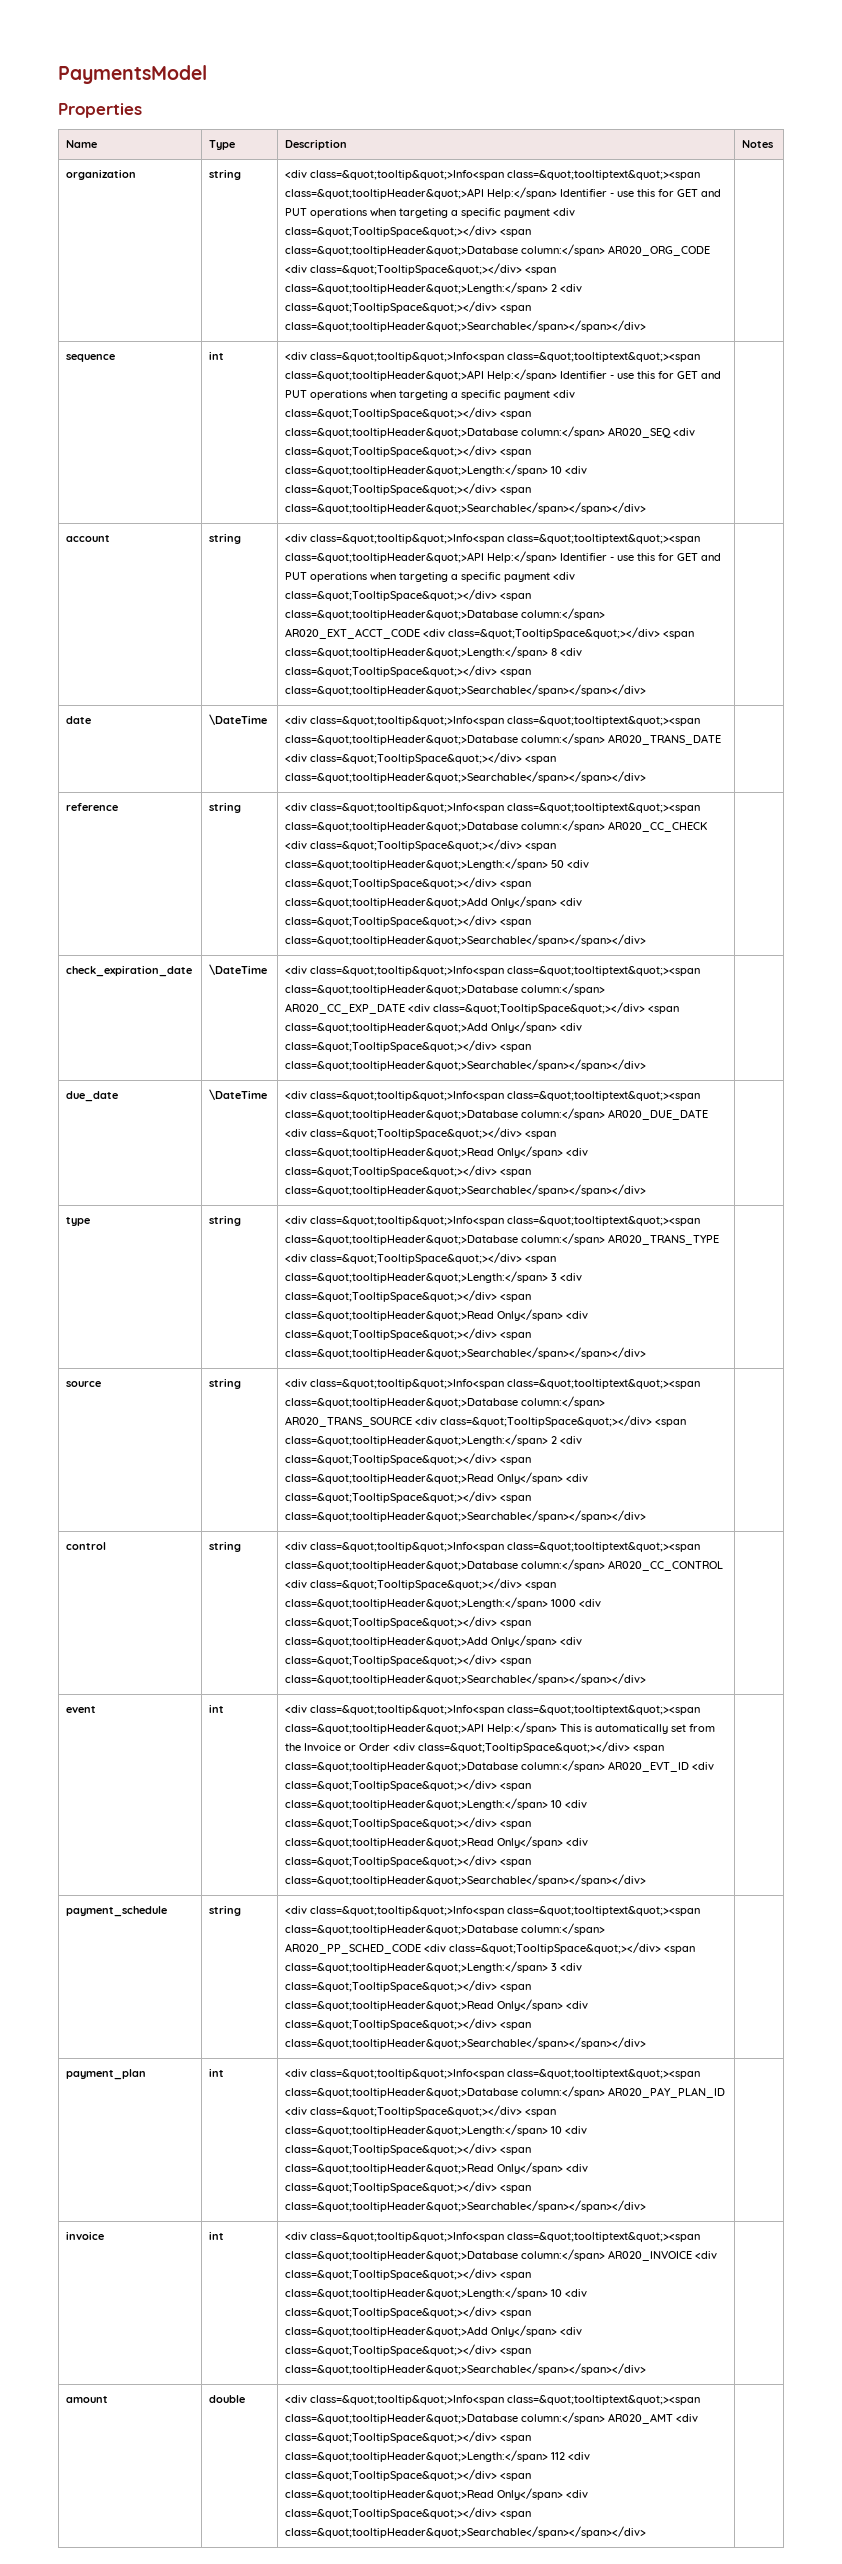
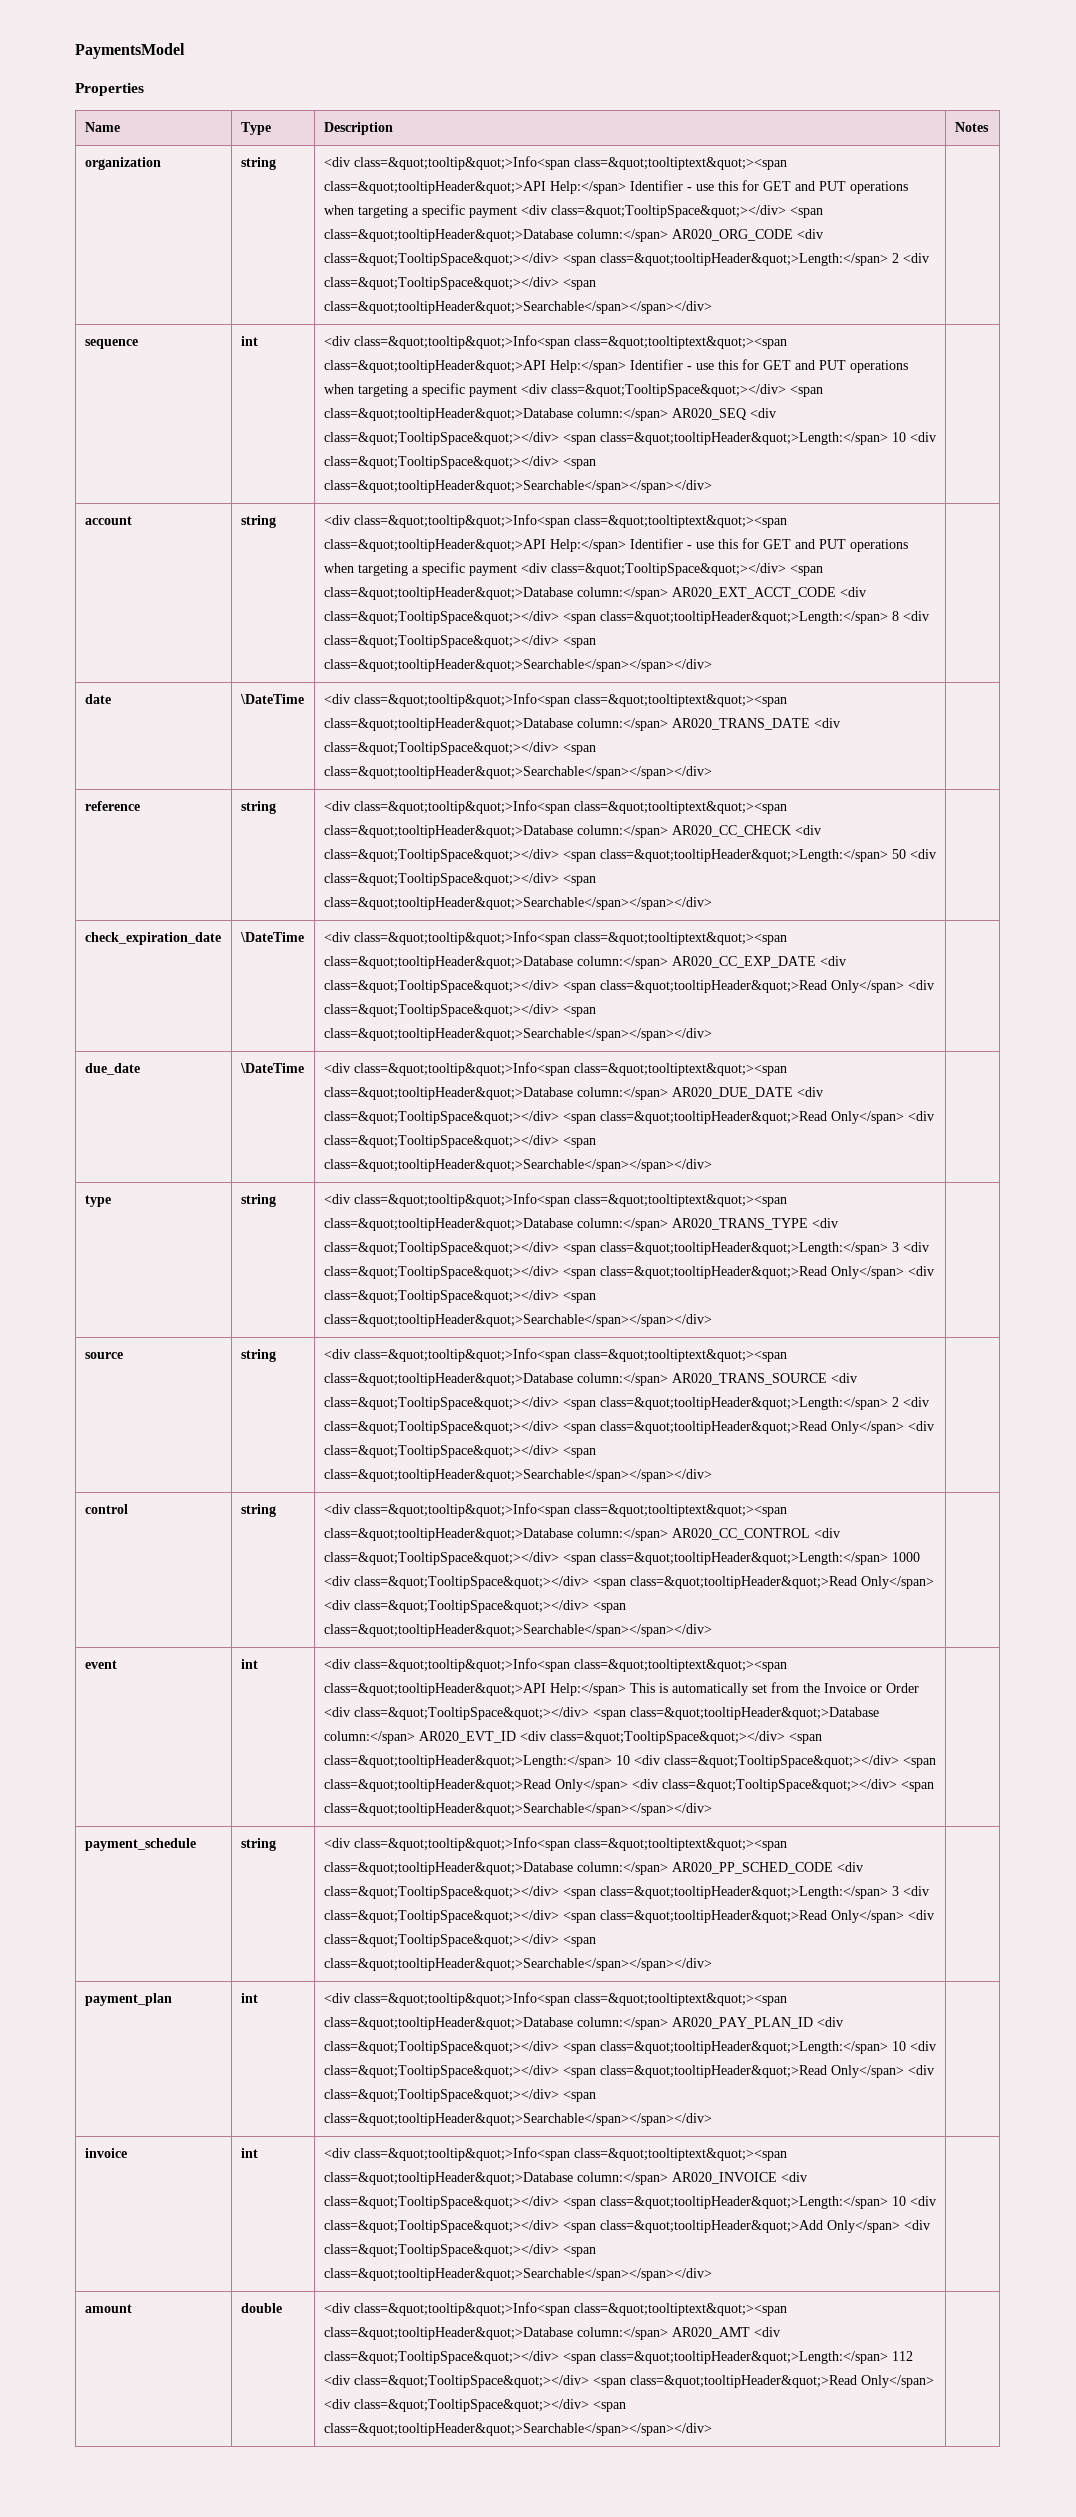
- reference | string | <div class=&quot;tooltip&quot;>Info<span class=&quot;tooltiptext&quot;><span class=&quot;tooltipHeader&quot;>Database column:</span> AR020_CC_CHECK <div class=&quot;TooltipSpace&quot;></div> <span class=&quot;tooltipHeader&quot;>Length:</span> 50 <div class=&quot;TooltipSpace&quot;></div> <span class=&quot;tooltipHeader&quot;>Add Only</span> <div class=&quot;TooltipSpace&quot;></div> <span class=&quot;tooltipHeader&quot;>Searchable</span></span></div> |
+ reference | string | <div class=&quot;tooltip&quot;>Info<span class=&quot;tooltiptext&quot;><span class=&quot;tooltipHeader&quot;>Database column:</span> AR020_CC_CHECK <div class=&quot;TooltipSpace&quot;></div> <span class=&quot;tooltipHeader&quot;>Length:</span> 50 <div class=&quot;TooltipSpace&quot;></div> <span class=&quot;tooltipHeader&quot;>Searchable</span></span></div> |
- check_expiration_date | \DateTime | <div class=&quot;tooltip&quot;>Info<span class=&quot;tooltiptext&quot;><span class=&quot;tooltipHeader&quot;>Database column:</span> AR020_CC_EXP_DATE <div class=&quot;TooltipSpace&quot;></div> <span class=&quot;tooltipHeader&quot;>Add Only</span> <div class=&quot;TooltipSpace&quot;></div> <span class=&quot;tooltipHeader&quot;>Searchable</span></span></div> |
+ check_expiration_date | \DateTime | <div class=&quot;tooltip&quot;>Info<span class=&quot;tooltiptext&quot;><span class=&quot;tooltipHeader&quot;>Database column:</span> AR020_CC_EXP_DATE <div class=&quot;TooltipSpace&quot;></div> <span class=&quot;tooltipHeader&quot;>Read Only</span> <div class=&quot;TooltipSpace&quot;></div> <span class=&quot;tooltipHeader&quot;>Searchable</span></span></div> |
- control | string | <div class=&quot;tooltip&quot;>Info<span class=&quot;tooltiptext&quot;><span class=&quot;tooltipHeader&quot;>Database column:</span> AR020_CC_CONTROL <div class=&quot;TooltipSpace&quot;></div> <span class=&quot;tooltipHeader&quot;>Length:</span> 1000 <div class=&quot;TooltipSpace&quot;></div> <span class=&quot;tooltipHeader&quot;>Add Only</span> <div class=&quot;TooltipSpace&quot;></div> <span class=&quot;tooltipHeader&quot;>Searchable</span></span></div> |
+ control | string | <div class=&quot;tooltip&quot;>Info<span class=&quot;tooltiptext&quot;><span class=&quot;tooltipHeader&quot;>Database column:</span> AR020_CC_CONTROL <div class=&quot;TooltipSpace&quot;></div> <span class=&quot;tooltipHeader&quot;>Length:</span> 1000 <div class=&quot;TooltipSpace&quot;></div> <span class=&quot;tooltipHeader&quot;>Read Only</span> <div class=&quot;TooltipSpace&quot;></div> <span class=&quot;tooltipHeader&quot;>Searchable</span></span></div> |

